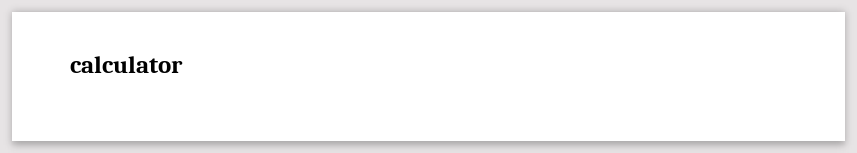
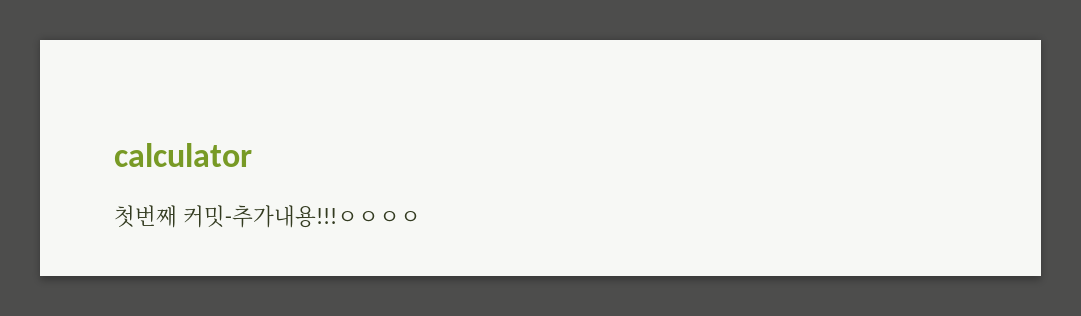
+ 첫번째 커밋-추가내용!!!ㅇㅇㅇㅇ

